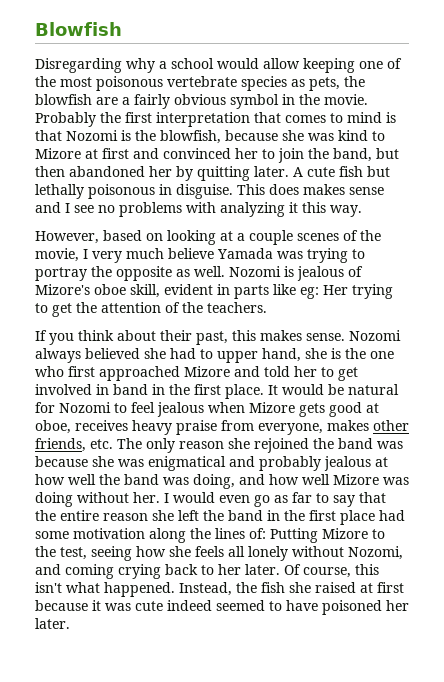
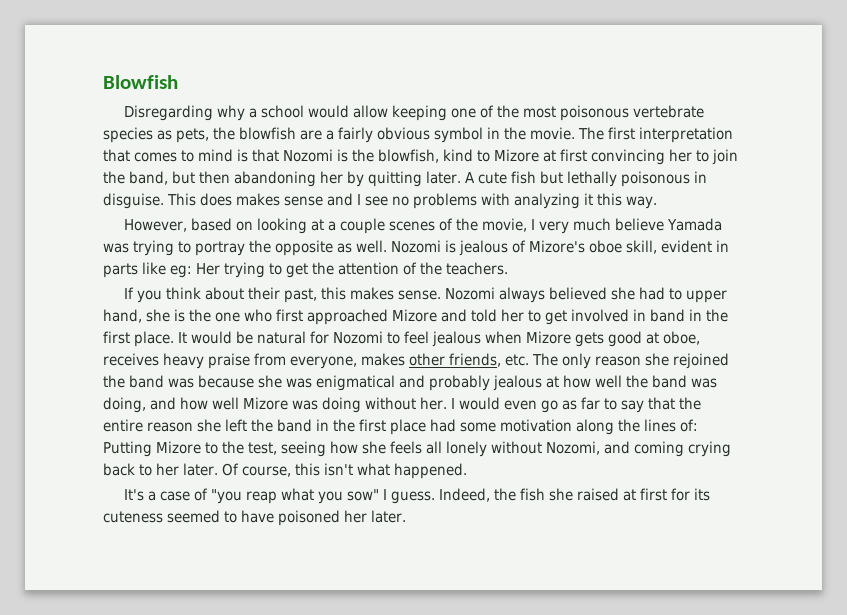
- Probably the first interpretation that comes to mind is that Nozomi is the blowfish, because she was kind to Mizore at first and convinced her to join the band, but then abandoned her by quitting later.
+ The first interpretation that comes to mind is that Nozomi is the blowfish, kind to Mizore at first convincing her to join the band, but then abandoning her by quitting later.
- Of course, this isn't what happened. Instead, the fish she raised at first because it was cute indeed seemed to have poisoned her later.
+ Of course, this isn't what happened.
+ It's a case of "you reap what you sow" I guess. Indeed, the fish she raised at first for its cuteness seemed to have poisoned her later.

